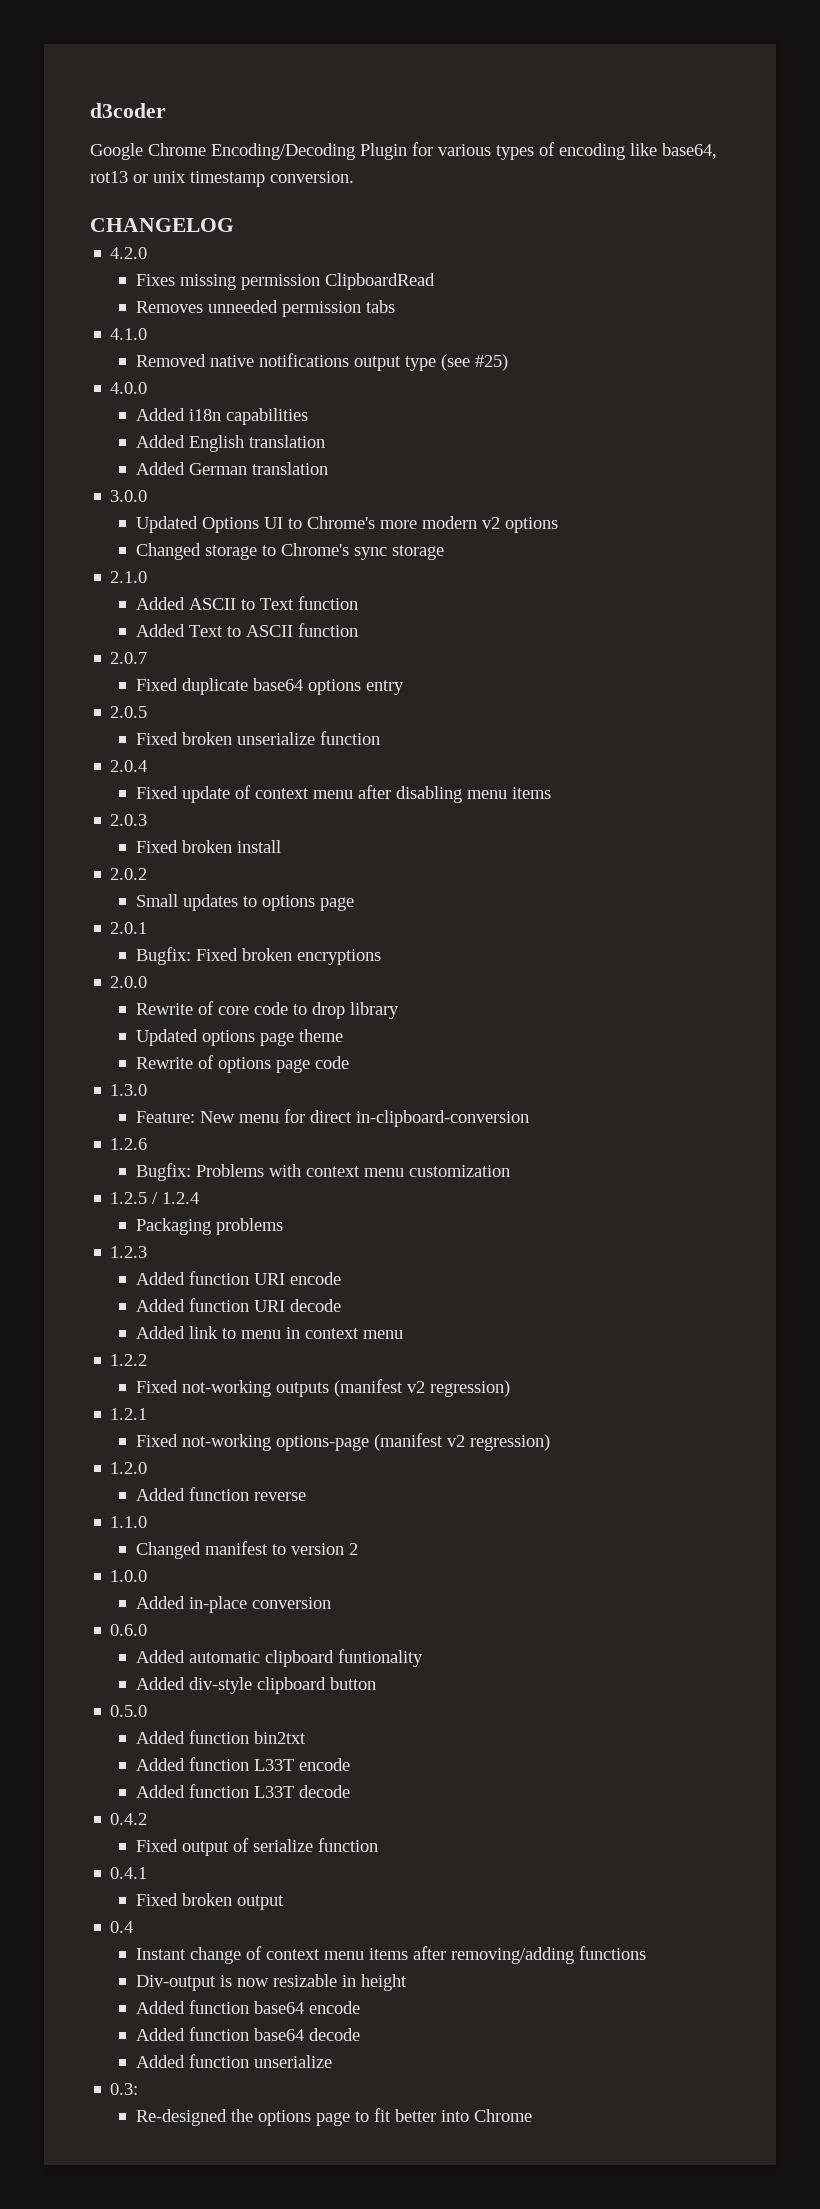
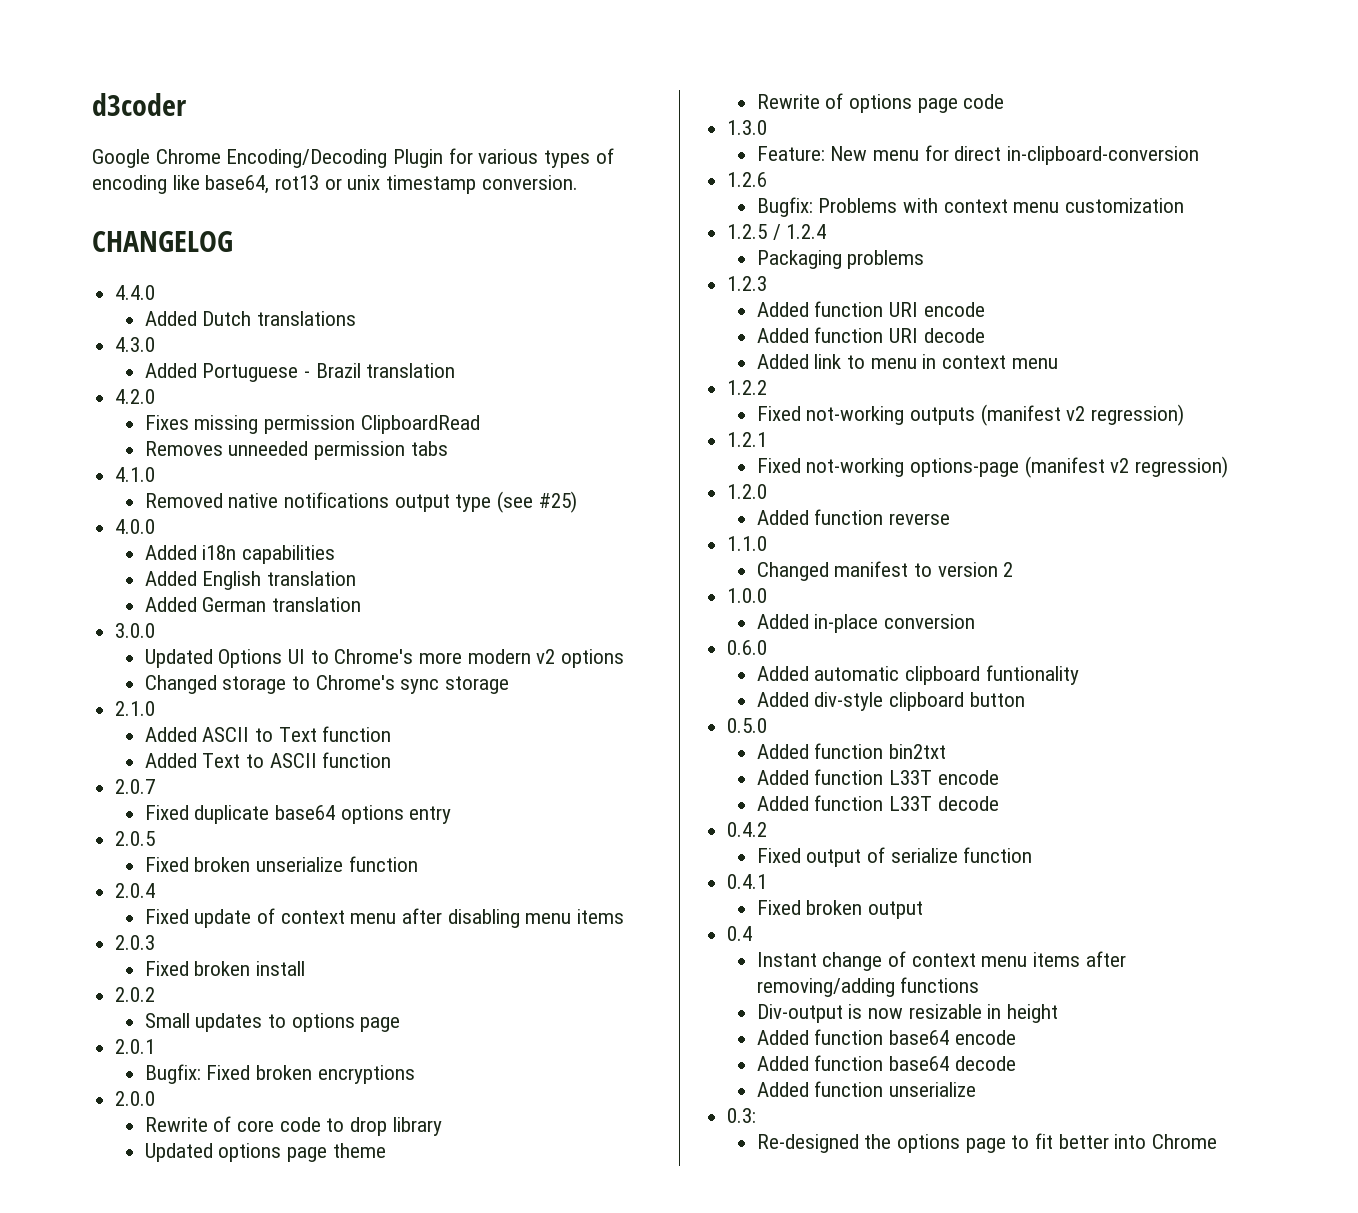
+ 4.4.0
+ Added Dutch translations
+ 4.3.0
+ Added Portuguese - Brazil translation

